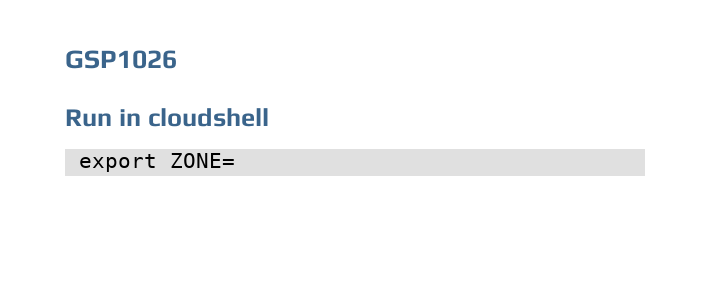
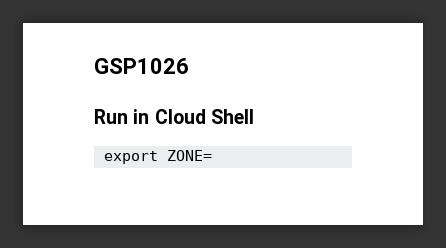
- Run in cloudshell
+ Run in Cloud Shell

